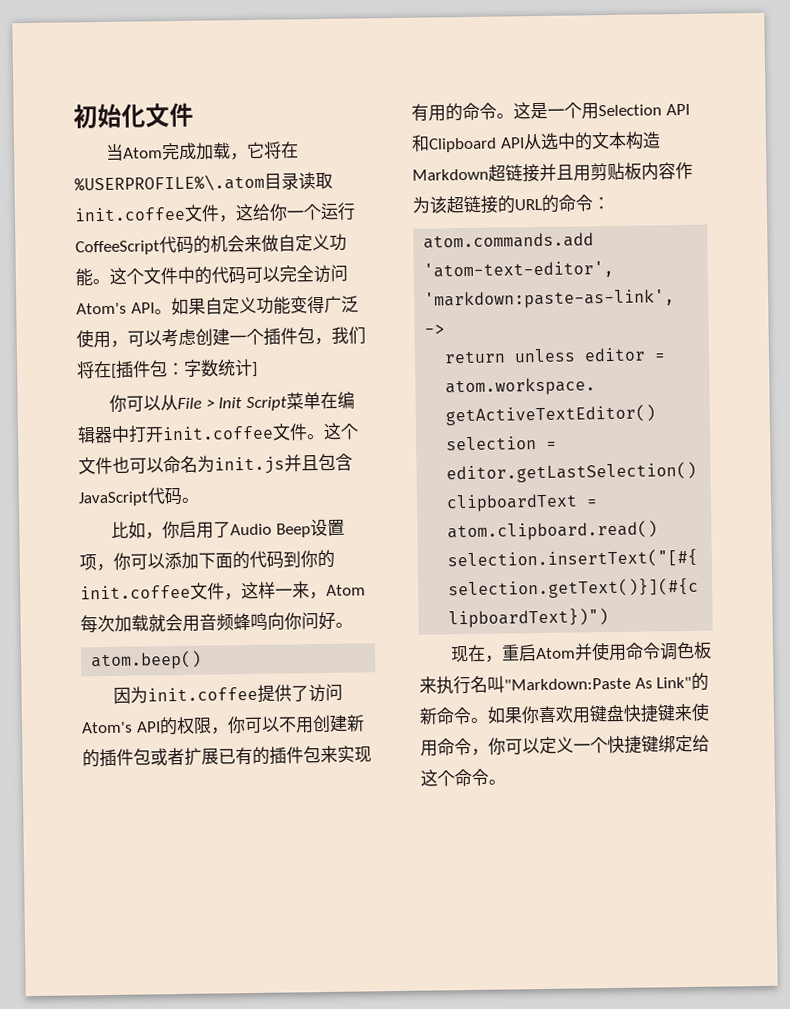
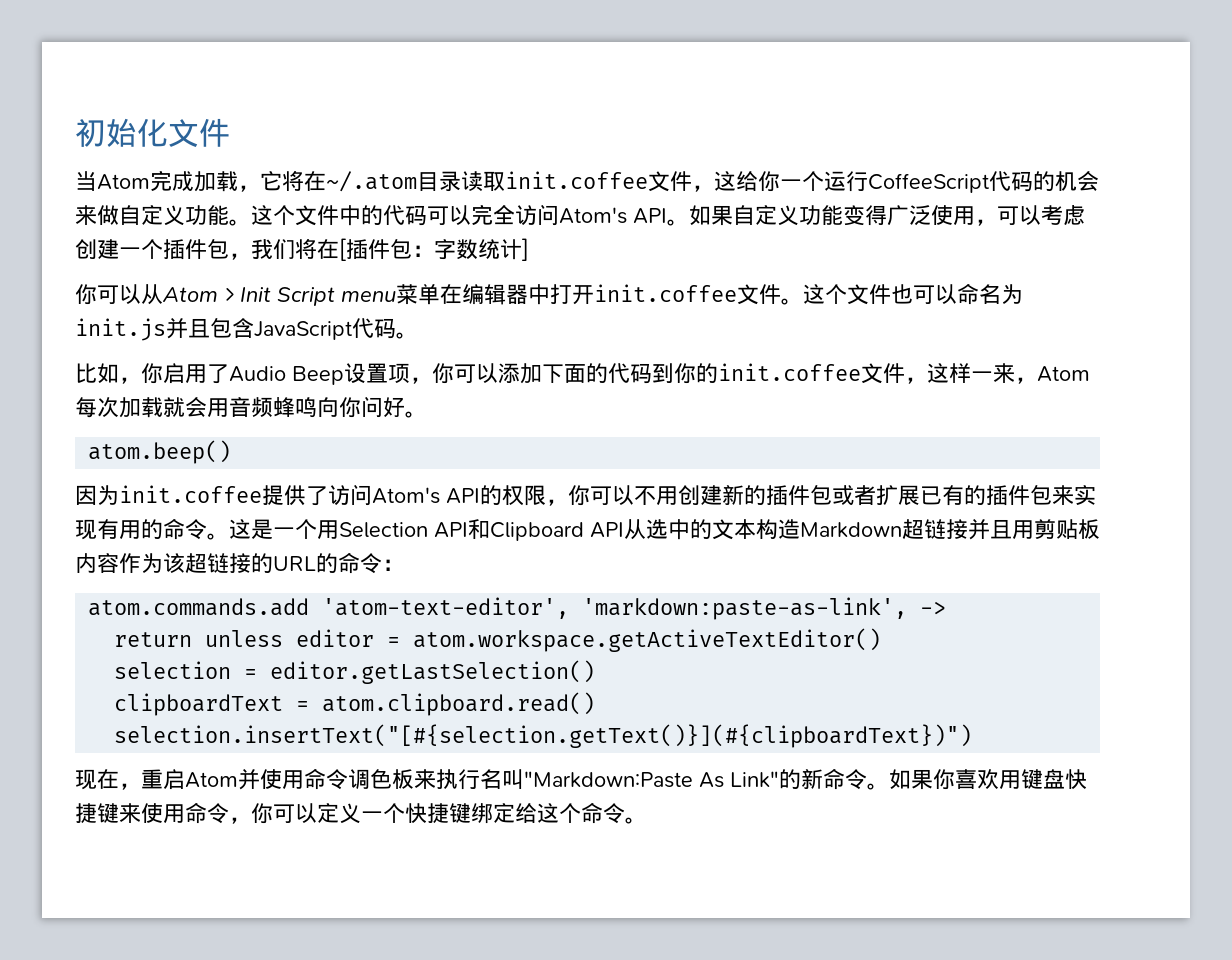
- 当Atom完成加载，它将在%USERPROFILE%\.atom目录读取init.coffee文件，这给你一个运行CoffeeScript代码的机会来做自定义功能。
+ 当Atom完成加载，它将在~/.atom目录读取init.coffee文件，这给你一个运行CoffeeScript代码的机会来做自定义功能。
- 你可以从File > Init Script菜单在编辑器中打开init.coffee文件。
+ 你可以从Atom > Init Script menu菜单在编辑器中打开init.coffee文件。

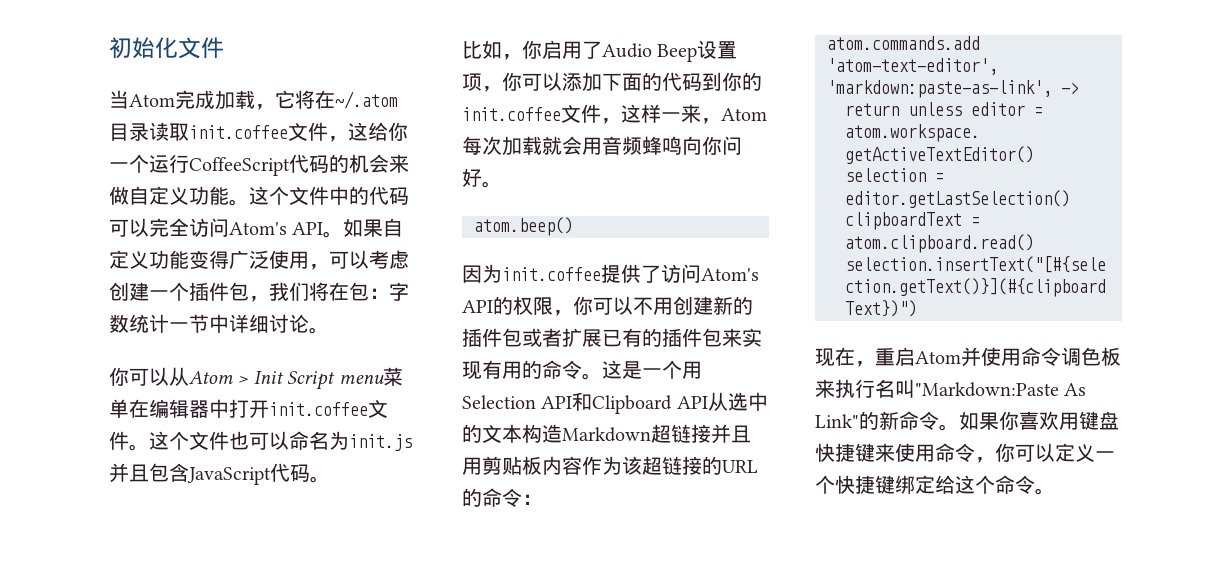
- 如果自定义功能变得广泛使用，可以考虑创建一个插件包，我们将在[插件包：字数统计]
+ 如果自定义功能变得广泛使用，可以考虑创建一个插件包，我们将在包：字数统计一节中详细讨论。

